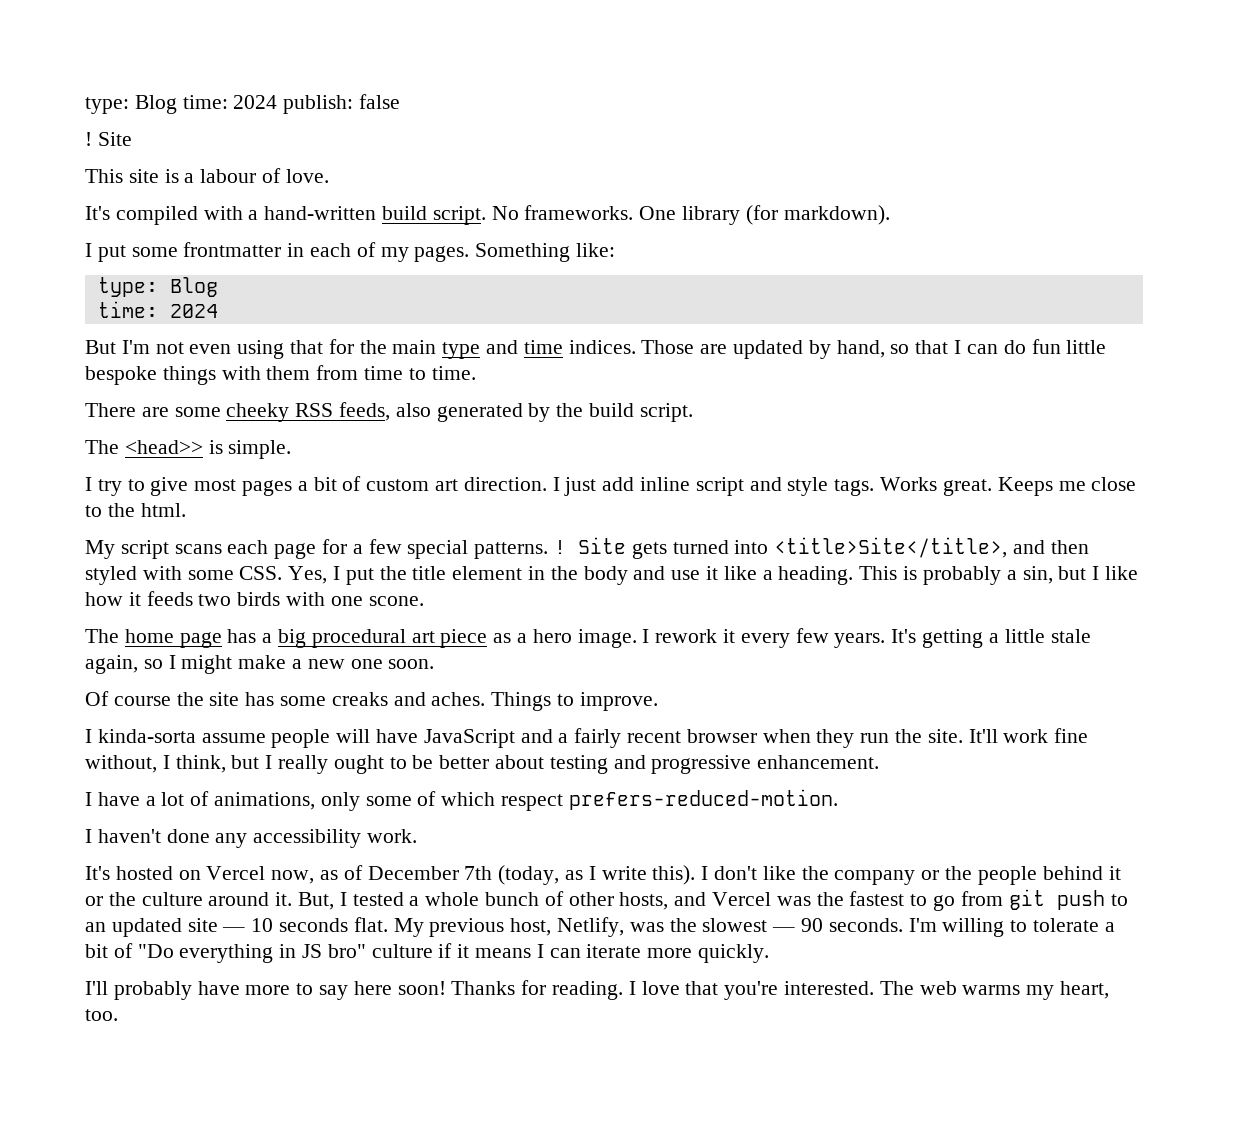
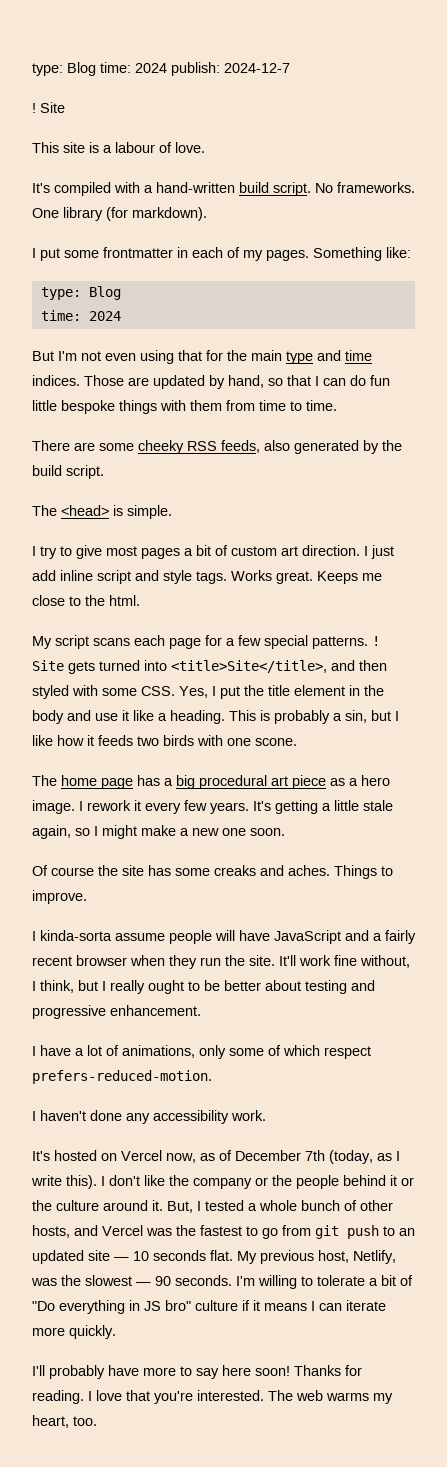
- type: Blog time: 2024 publish: false
+ type: Blog time: 2024 publish: 2024-12-7
- The <head>> is simple.
+ The <head> is simple.

